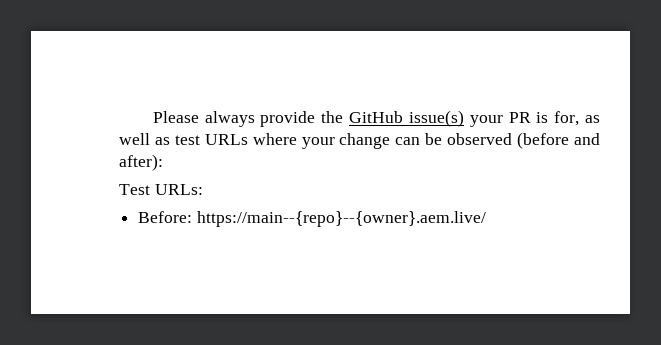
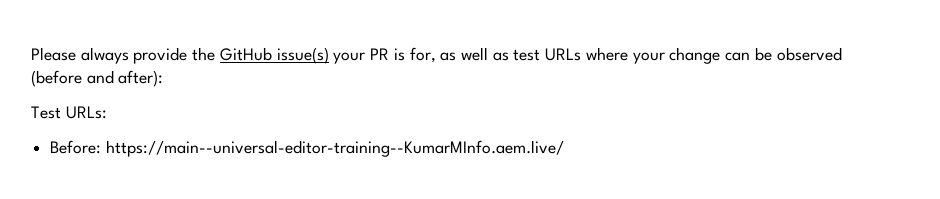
- Before: https://main--{repo}--{owner}.aem.live/
+ Before: https://main--universal-editor-training--KumarMInfo.aem.live/

